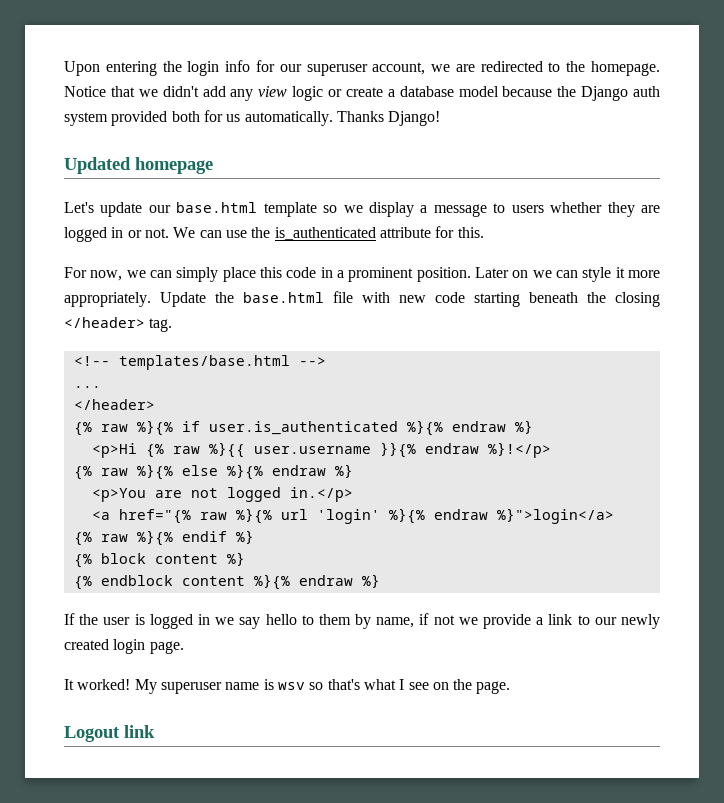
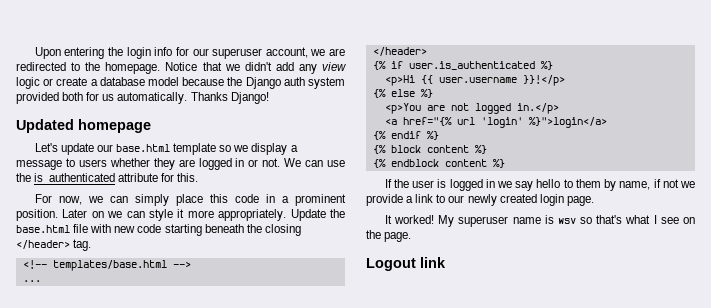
- {% raw %}{% if user.is_authenticated %}{% endraw %}
- <p>Hi {% raw %}{{ user.username }}{% endraw %}!</p>
- {% raw %}{% else %}{% endraw %}
+ {% if user.is_authenticated %}
+ <p>Hi {{ user.username }}!</p>
+ {% else %}
- <a href="{% raw %}{% url 'login' %}{% endraw %}">login</a>
+ <a href="{% url 'login' %}">login</a>
- {% raw %}{% endif %}
+ {% endif %}
- {% endblock content %}{% endraw %}
+ {% endblock content %}

